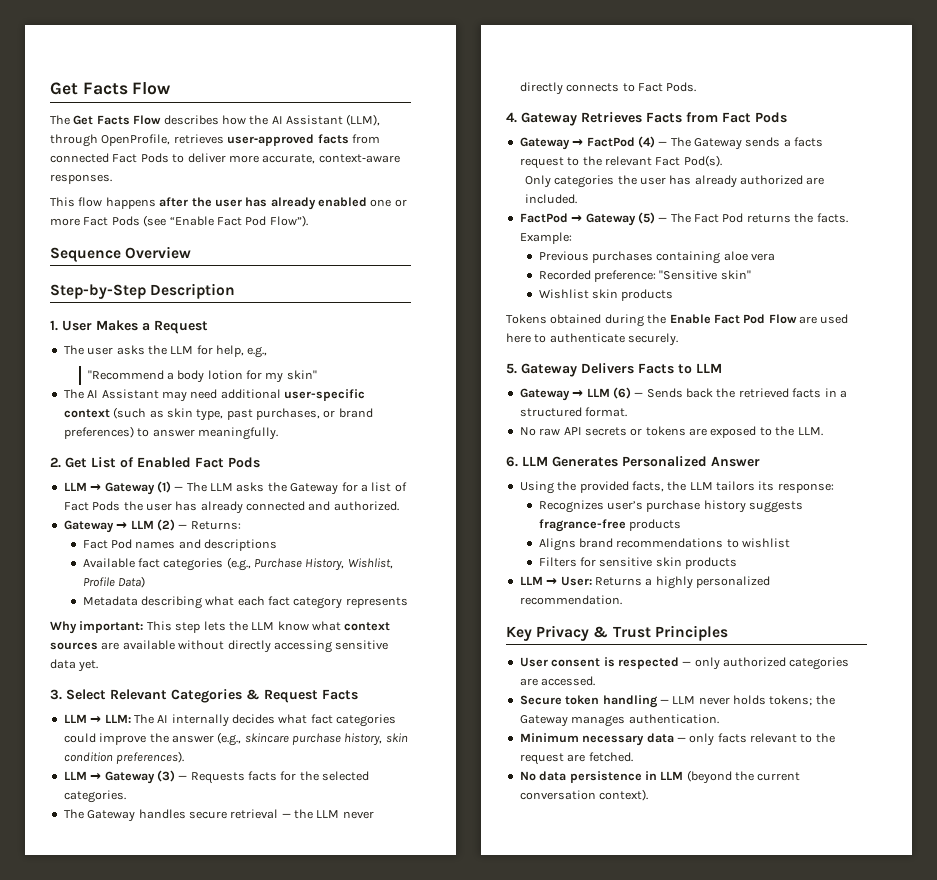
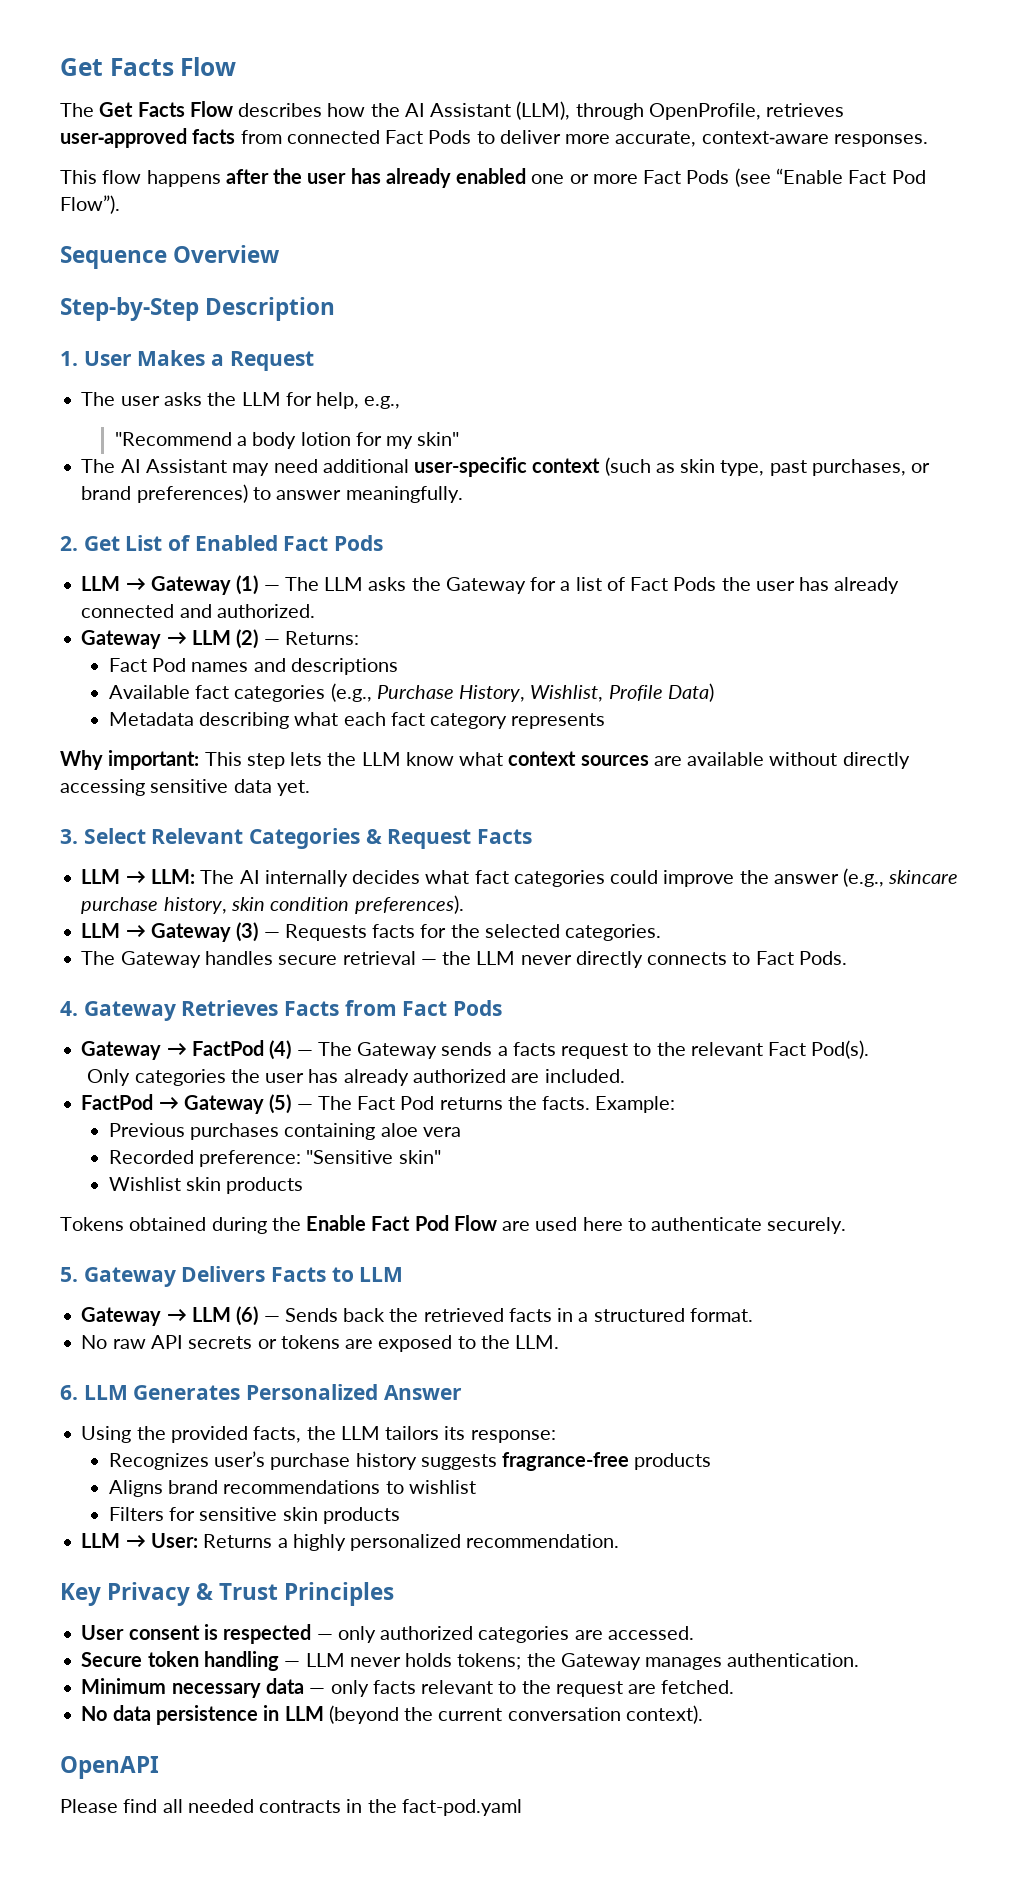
+ OpenAPI
+ Please find all needed contracts in the fact-pod.yaml

